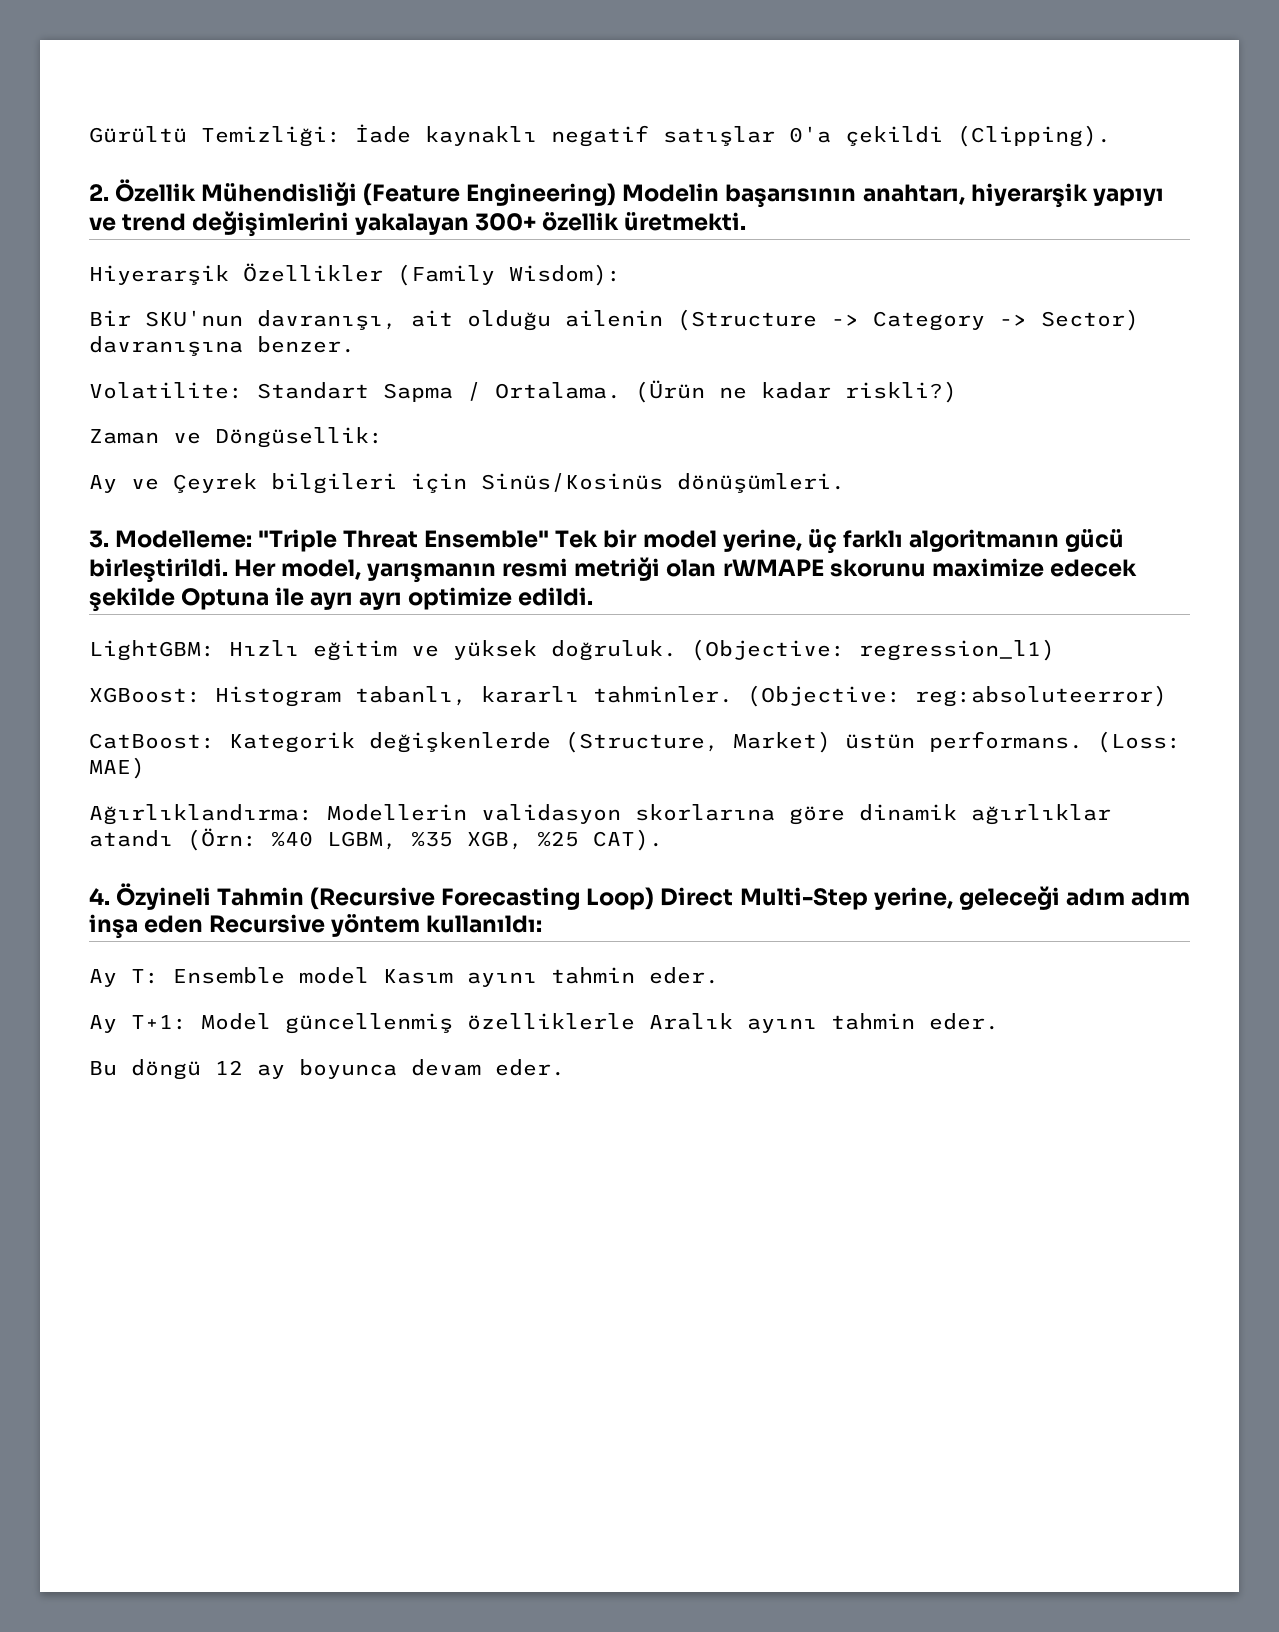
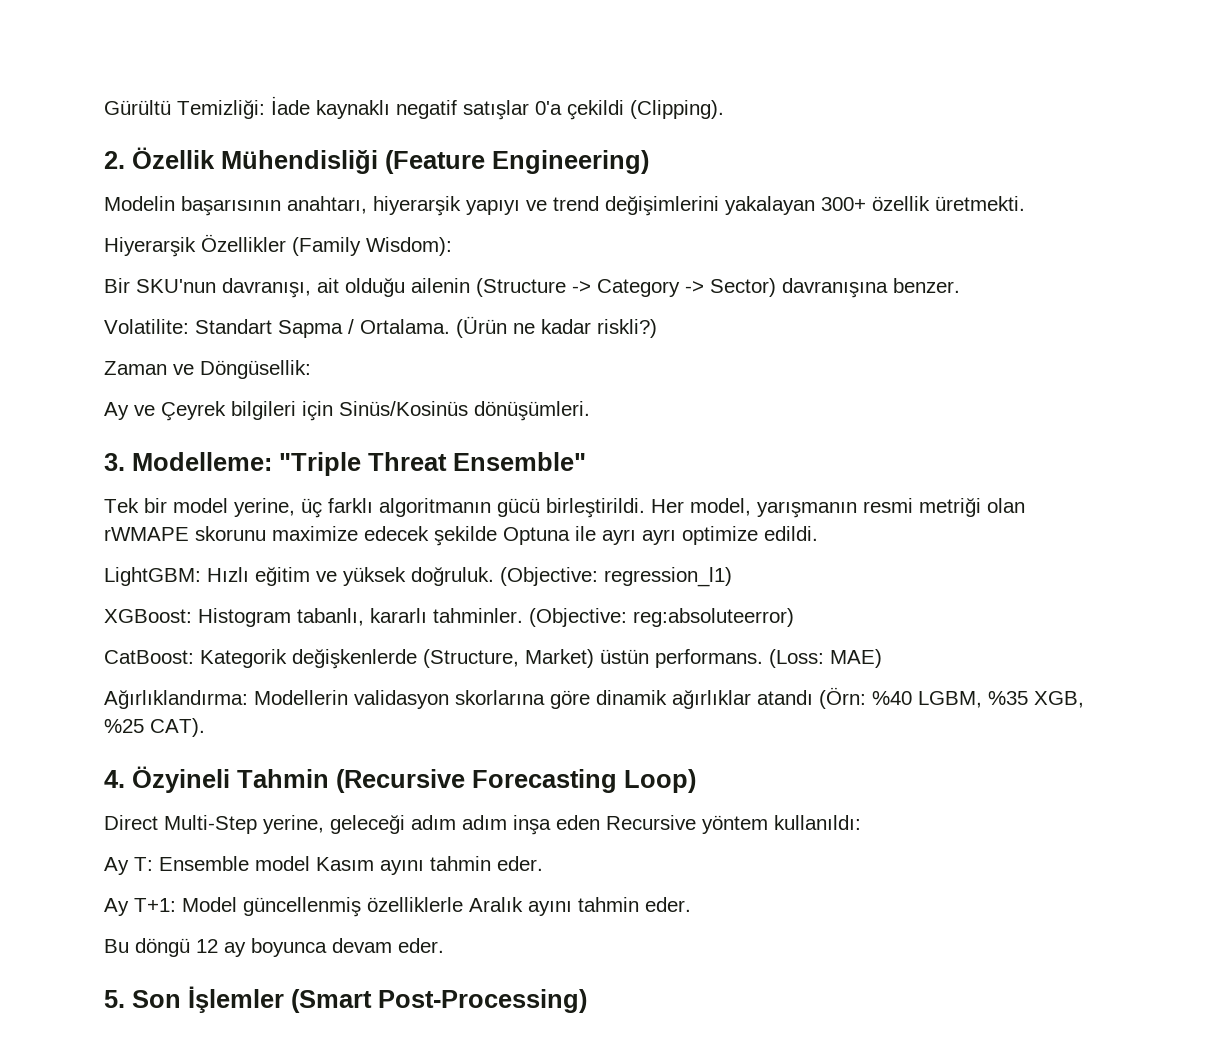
- 2. Özellik Mühendisliği (Feature Engineering) Modelin başarısının anahtarı, hiyerarşik yapıyı ve trend değişimlerini yakalayan 300+ özellik üretmekti.
+ 2. Özellik Mühendisliği (Feature Engineering)
+ Modelin başarısının anahtarı, hiyerarşik yapıyı ve trend değişimlerini yakalayan 300+ özellik üretmekti.
- 3. Modelleme: "Triple Threat Ensemble" Tek bir model yerine, üç farklı algoritmanın gücü birleştirildi.
+ 3. Modelleme: "Triple Threat Ensemble"
+ Tek bir model yerine, üç farklı algoritmanın gücü birleştirildi.
- 4. Özyineli Tahmin (Recursive Forecasting Loop) Direct Multi-Step yerine, geleceği adım adım inşa eden Recursive yöntem kullanıldı:
+ 4. Özyineli Tahmin (Recursive Forecasting Loop)
+ Direct Multi-Step yerine, geleceği adım adım inşa eden Recursive yöntem kullanıldı:
+ 5. Son İşlemler (Smart Post-Processing)

